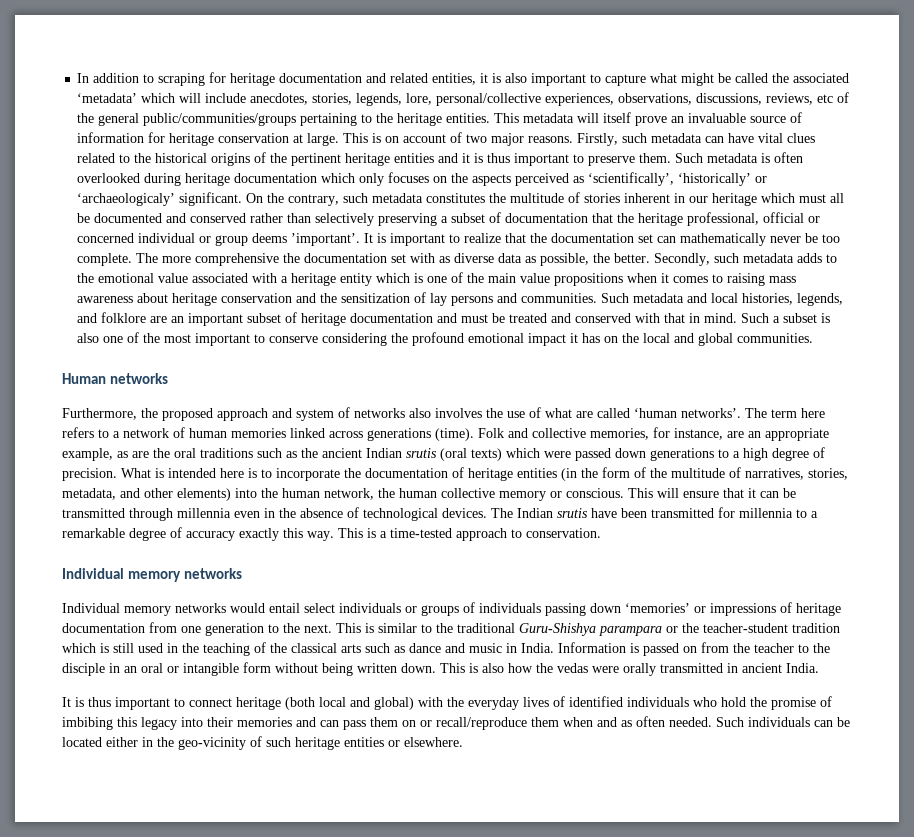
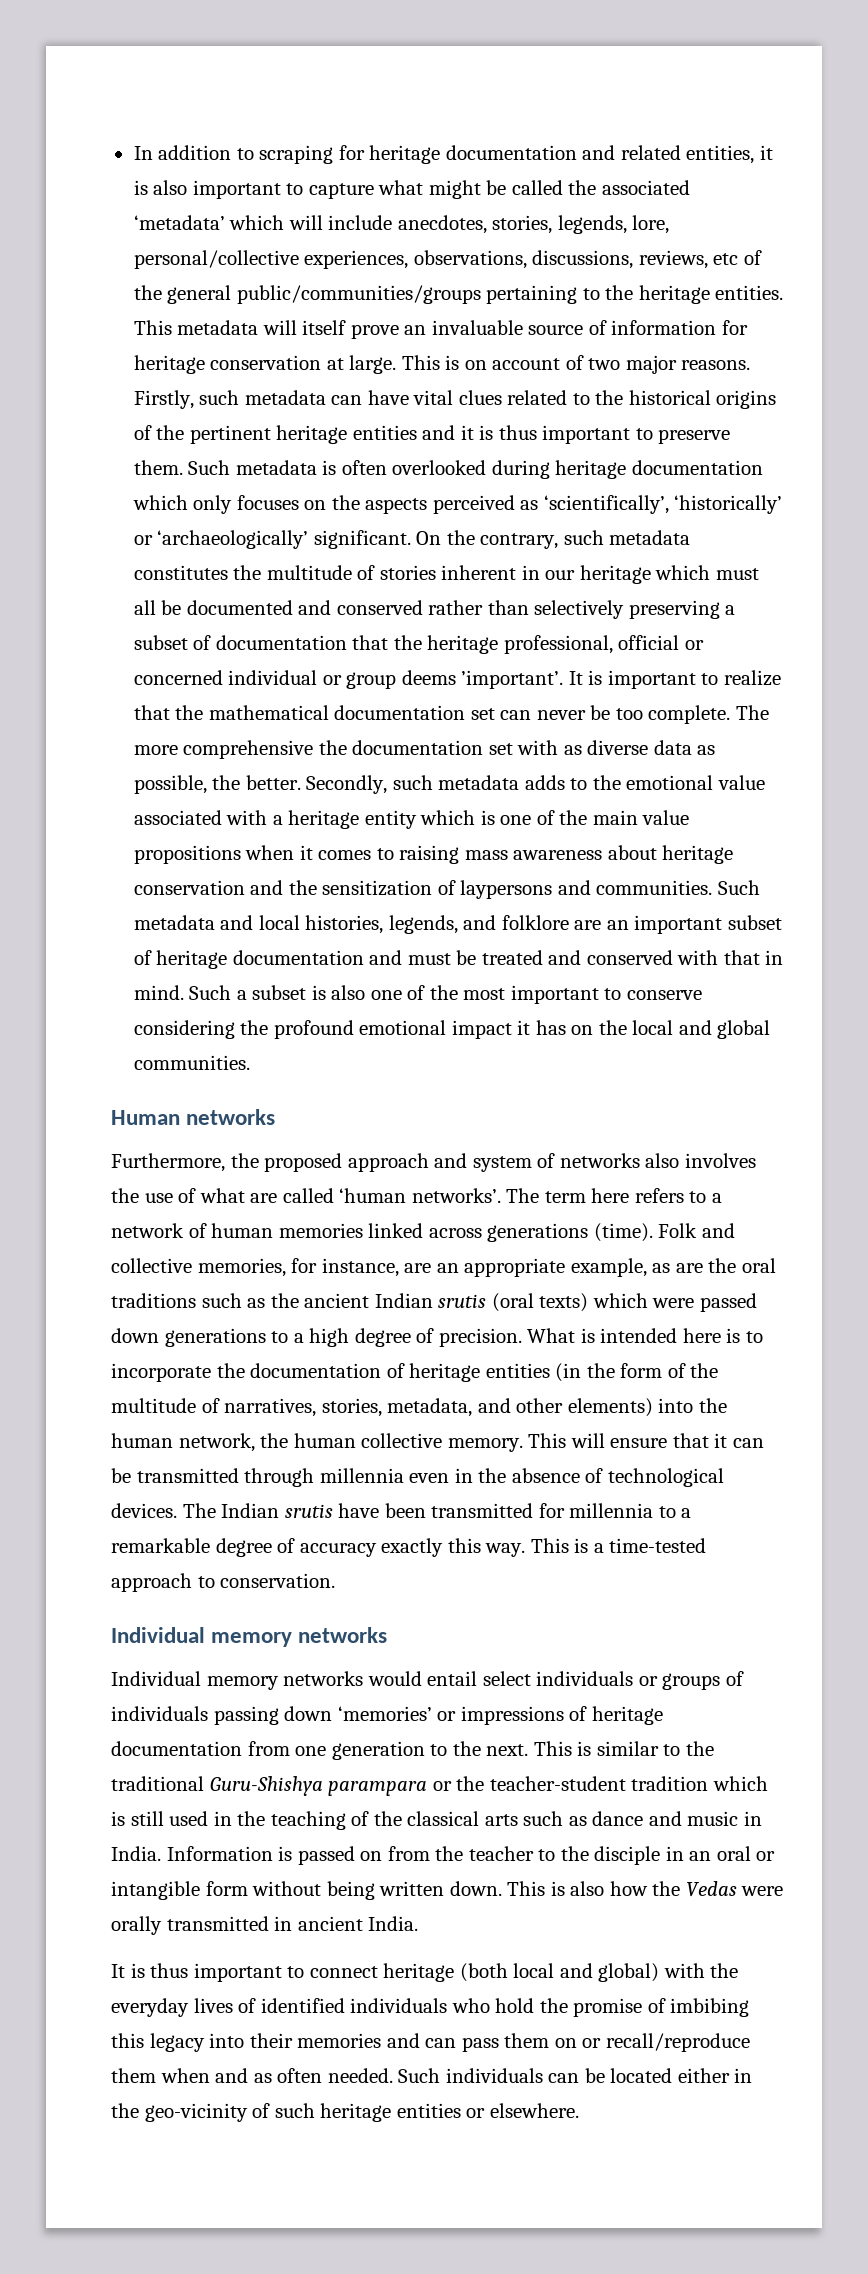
- Such metadata is often overlooked during heritage documentation which only focuses on the aspects perceived as ‘scientifically’, ‘historically’ or ‘archaeologicaly’ significant.
+ Such metadata is often overlooked during heritage documentation which only focuses on the aspects perceived as ‘scientifically’, ‘historically’ or ‘archaeologically’ significant.
- It is important to realize that the documentation set can mathematically never be too complete.
+ It is important to realize that the mathematical documentation set can never be too complete.
- Secondly, such metadata adds to the emotional value associated with a heritage entity which is one of the main value propositions when it comes to raising mass awareness about heritage conservation and the sensitization of lay persons and communities.
+ Secondly, such metadata adds to the emotional value associated with a heritage entity which is one of the main value propositions when it comes to raising mass awareness about heritage conservation and the sensitization of laypersons and communities.
- What is intended here is to incorporate the documentation of heritage entities (in the form of the multitude of narratives, stories, metadata, and other elements) into the human network, the human collective memory or conscious.
+ What is intended here is to incorporate the documentation of heritage entities (in the form of the multitude of narratives, stories, metadata, and other elements) into the human network, the human collective memory.
- This is also how the vedas were orally transmitted in ancient India.
+ This is also how the Vedas were orally transmitted in ancient India.

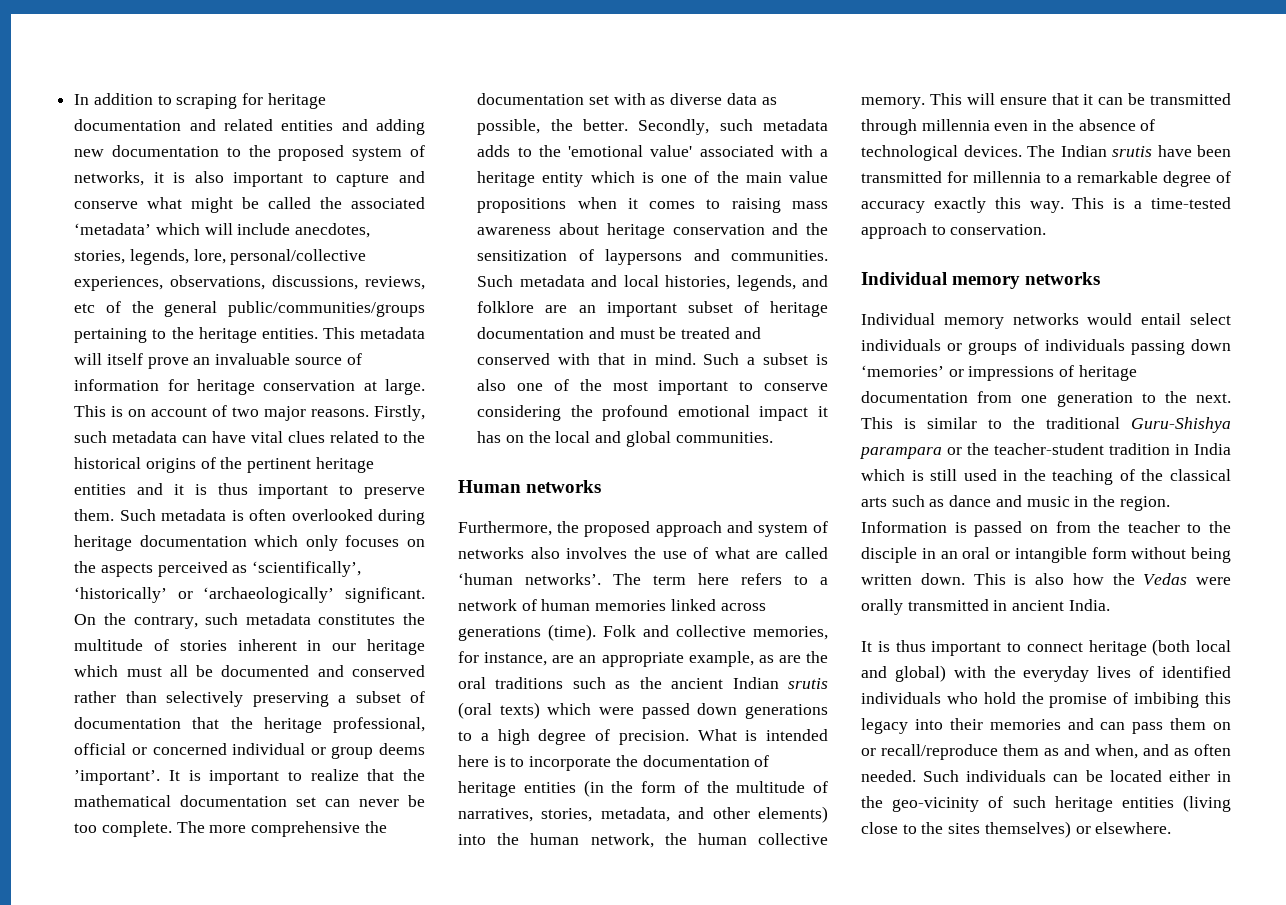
- In addition to scraping for heritage documentation and related entities, it is also important to capture what might be called the associated ‘metadata’ which will include anecdotes, stories, legends, lore, personal/collective experiences, observations, discussions, reviews, etc of the general public/communities/groups pertaining to the heritage entities.
+ In addition to scraping for heritage documentation and related entities and adding new documentation to the proposed system of networks, it is also important to capture and conserve what might be called the associated ‘metadata’ which will include anecdotes, stories, legends, lore, personal/collective experiences, observations, discussions, reviews, etc of the general public/communities/groups pertaining to the heritage entities.
- Secondly, such metadata adds to the emotional value associated with a heritage entity which is one of the main value propositions when it comes to raising mass awareness about heritage conservation and the sensitization of laypersons and communities.
+ Secondly, such metadata adds to the 'emotional value' associated with a heritage entity which is one of the main value propositions when it comes to raising mass awareness about heritage conservation and the sensitization of laypersons and communities.
- This is similar to the traditional Guru-Shishya parampara or the teacher-student tradition which is still used in the teaching of the classical arts such as dance and music in India.
+ This is similar to the traditional Guru-Shishya parampara or the teacher-student tradition in India which is still used in the teaching of the classical arts such as dance and music in the region.
- It is thus important to connect heritage (both local and global) with the everyday lives of identified individuals who hold the promise of imbibing this legacy into their memories and can pass them on or recall/reproduce them when and as often needed.
+ It is thus important to connect heritage (both local and global) with the everyday lives of identified individuals who hold the promise of imbibing this legacy into their memories and can pass them on or recall/reproduce them as and when, and as often needed.
- Such individuals can be located either in the geo-vicinity of such heritage entities or elsewhere.
+ Such individuals can be located either in the geo-vicinity of such heritage entities (living close to the sites themselves) or elsewhere.

